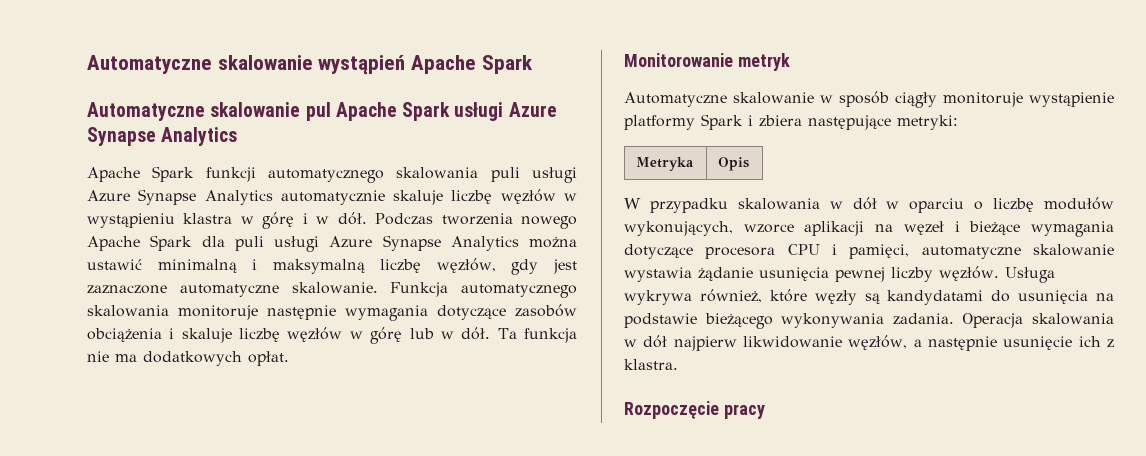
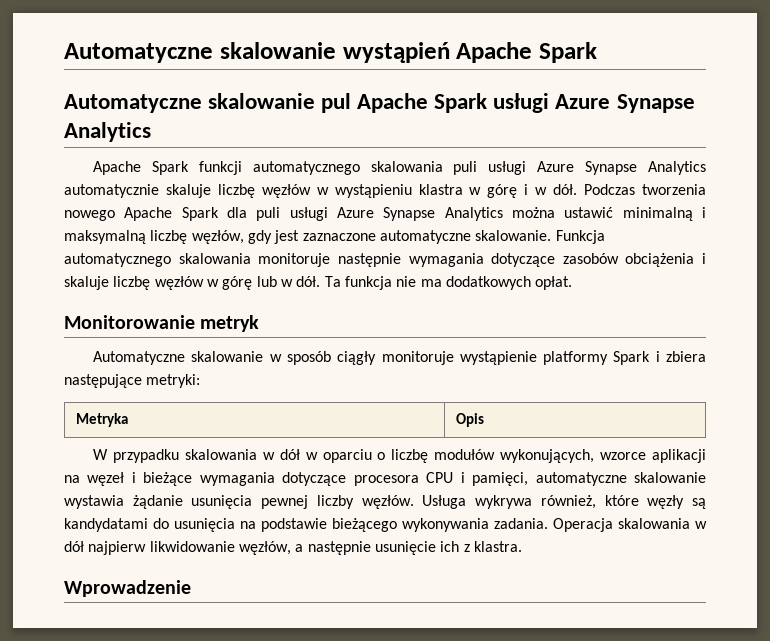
- Rozpoczęcie pracy
+ Wprowadzenie

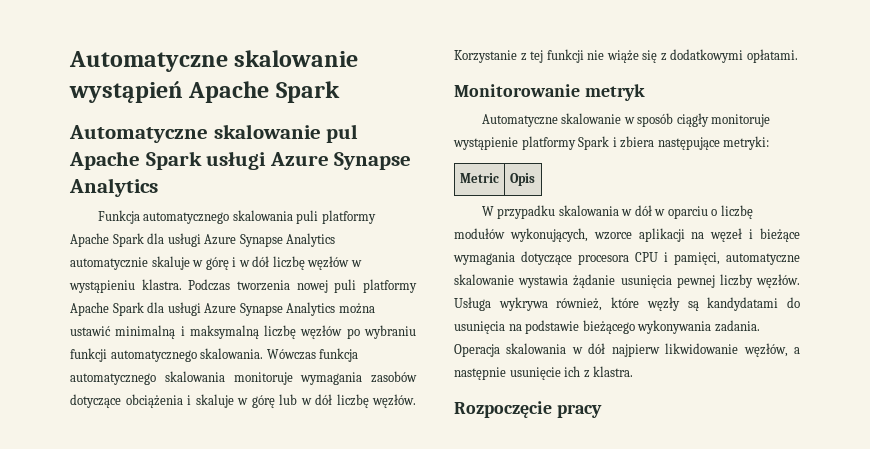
- Apache Spark funkcji automatycznego skalowania puli usługi Azure Synapse Analytics automatycznie skaluje liczbę węzłów w wystąpieniu klastra w górę i w dół. Podczas tworzenia nowego Apache Spark dla puli usługi Azure Synapse Analytics można ustawić minimalną i maksymalną liczbę węzłów, gdy jest zaznaczone automatyczne skalowanie. Funkcja automatycznego skalowania monitoruje następnie wymagania dotyczące zasobów obciążenia i skaluje liczbę węzłów w górę lub w dół. Ta funkcja nie ma dodatkowych opłat.
+ Funkcja automatycznego skalowania puli platformy Apache Spark dla usługi Azure Synapse Analytics automatycznie skaluje w górę i w dół liczbę węzłów w wystąpieniu klastra. Podczas tworzenia nowej puli platformy Apache Spark dla usługi Azure Synapse Analytics można ustawić minimalną i maksymalną liczbę węzłów po wybraniu funkcji automatycznego skalowania. Wówczas funkcja automatycznego skalowania monitoruje wymagania zasobów dotyczące obciążenia i skaluje w górę lub w dół liczbę węzłów. Korzystanie z tej funkcji nie wiąże się z dodatkowymi opłatami.
- Metryka | Opis
+ Metric | Opis
- Wprowadzenie
+ Rozpoczęcie pracy

